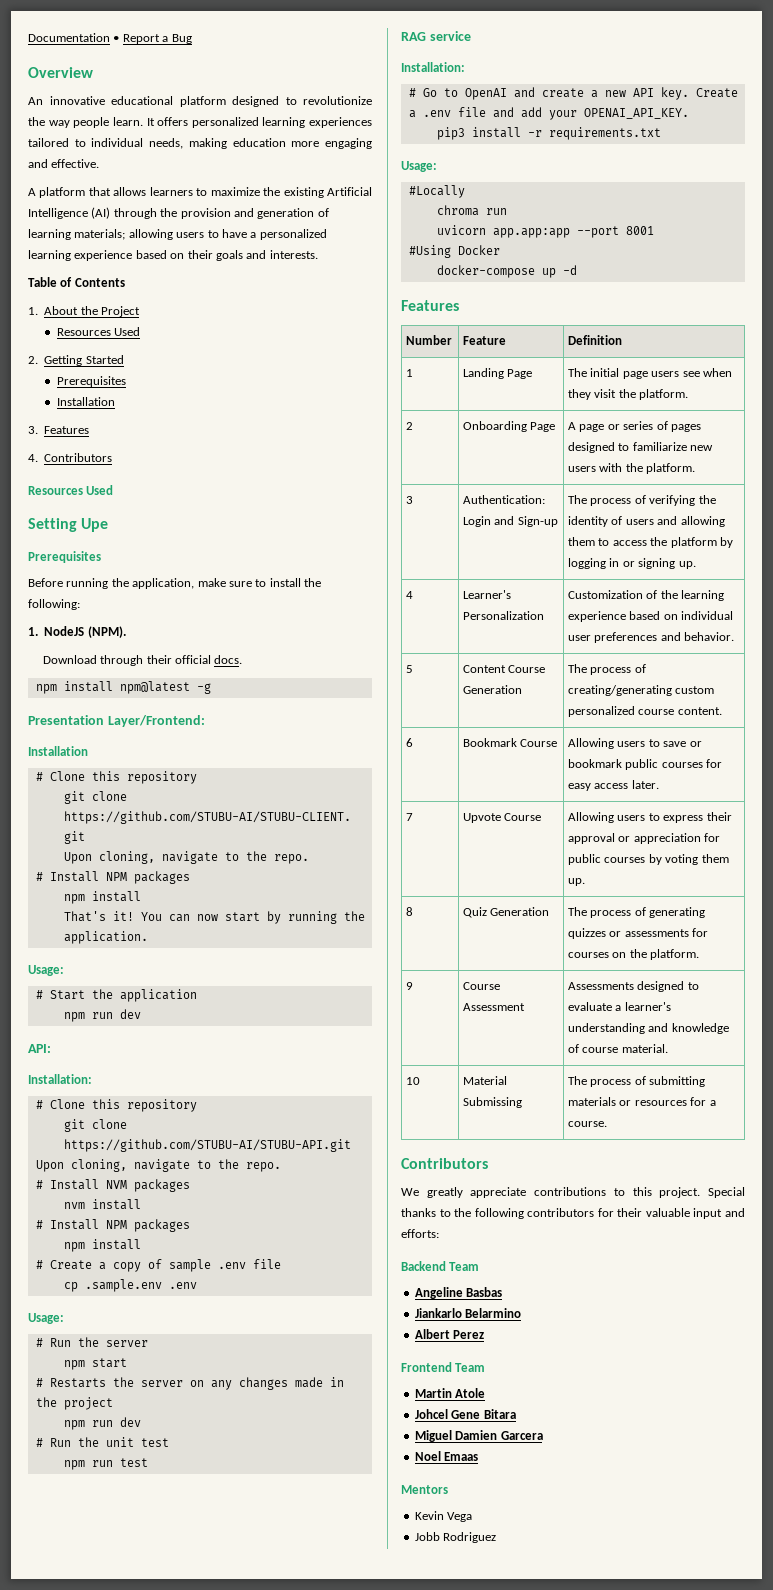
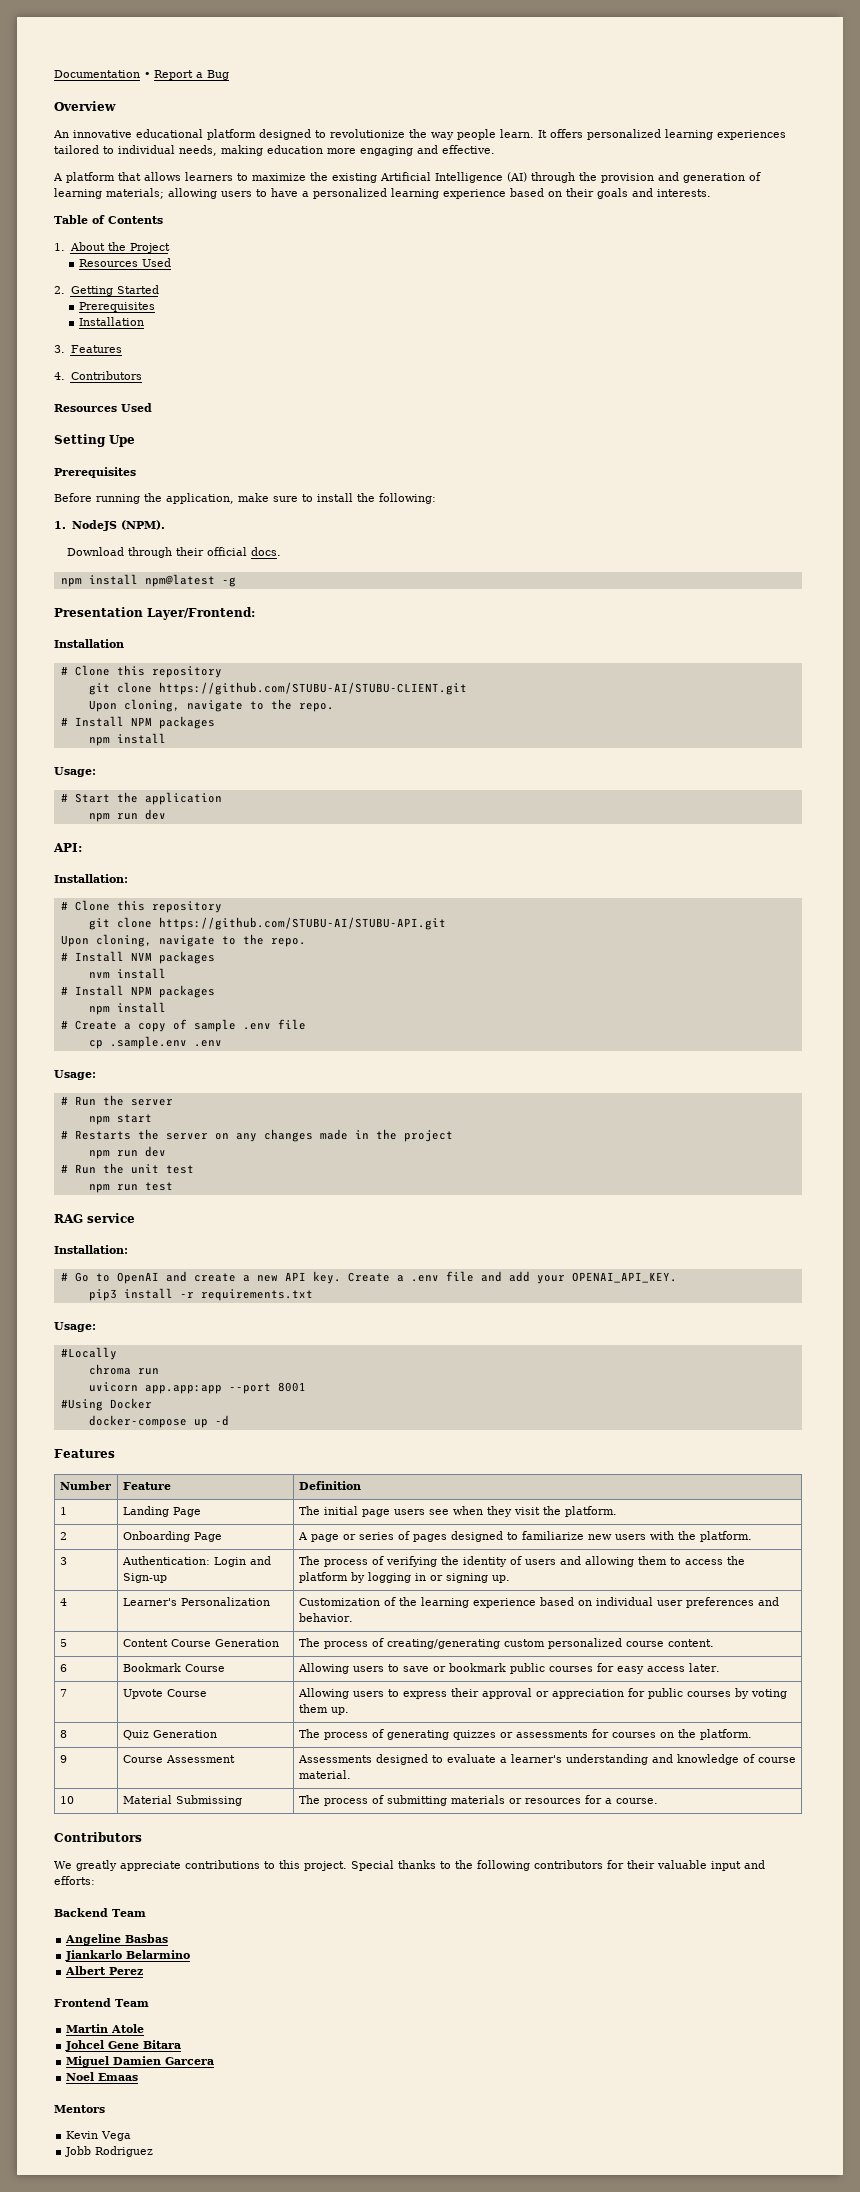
- That's it! You can now start by running the application.

